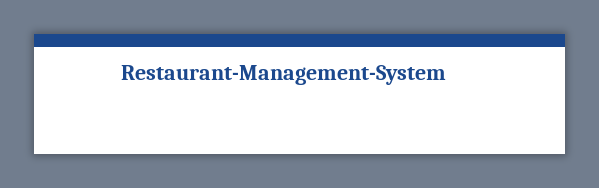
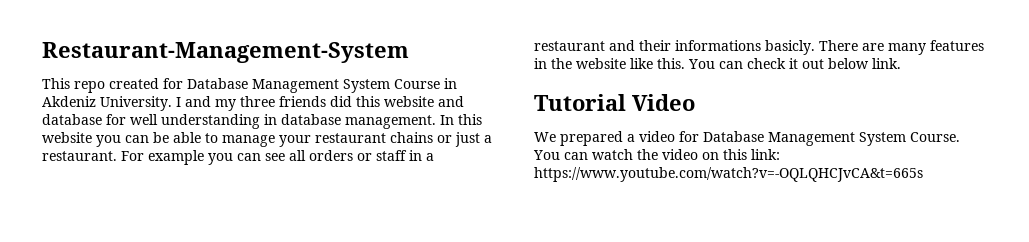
+ This repo created for Database Management System Course in Akdeniz University. I and my three friends did this website and database for well understanding in database management. In this website you can be able to manage your restaurant chains or just a restaurant. For example you can see all orders or staff in a restaurant and their informations basicly. There are many features in the website like this. You can check it out below link.
+ Tutorial Video
+ We prepared a video for Database Management System Course. You can watch the video on this link: https://www.youtube.com/watch?v=-OQLQHCJvCA&t=665s

